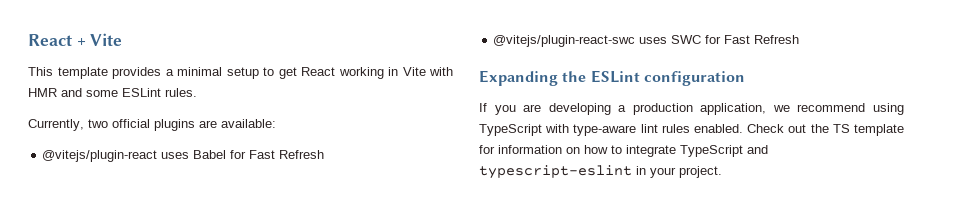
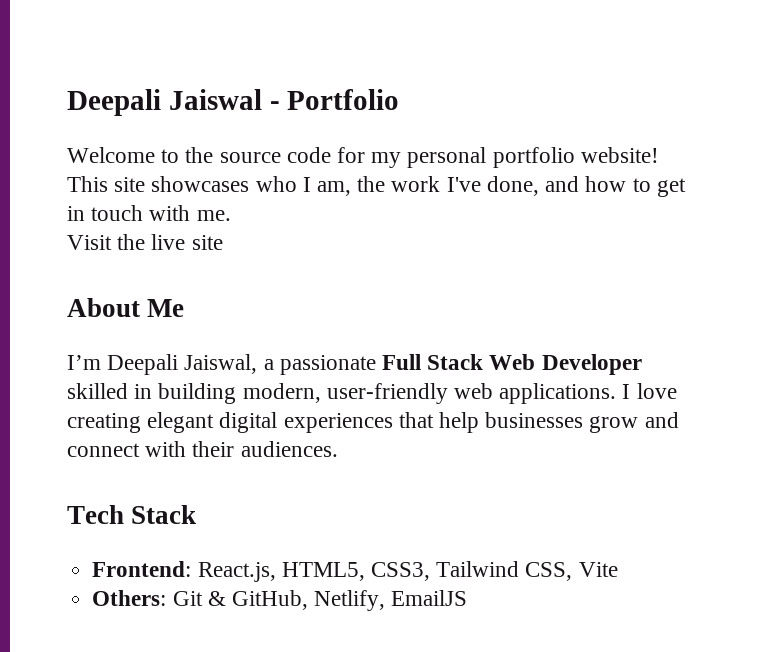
- React + Vite
- This template provides a minimal setup to get React working in Vite with HMR and some ESLint rules.
- Currently, two official plugins are available:
- @vitejs/plugin-react uses Babel for Fast Refresh
- @vitejs/plugin-react-swc uses SWC for Fast Refresh
- Expanding the ESLint configuration
- If you are developing a production application, we recommend using TypeScript with type-aware lint rules enabled. Check out the TS template for information on how to integrate TypeScript and typescript-eslint in your project.
+ Deepali Jaiswal - Portfolio
+ Welcome to the source code for my personal portfolio website! This site showcases who I am, the work I've done, and how to get in touch with me.
+ Visit the live site
+ About Me
+ I’m Deepali Jaiswal, a passionate Full Stack Web Developer skilled in building modern, user-friendly web applications. I love creating elegant digital experiences that help businesses grow and connect with their audiences.
+ Tech Stack
+ Frontend: React.js, HTML5, CSS3, Tailwind CSS, Vite
+ Others: Git & GitHub, Netlify, EmailJS

